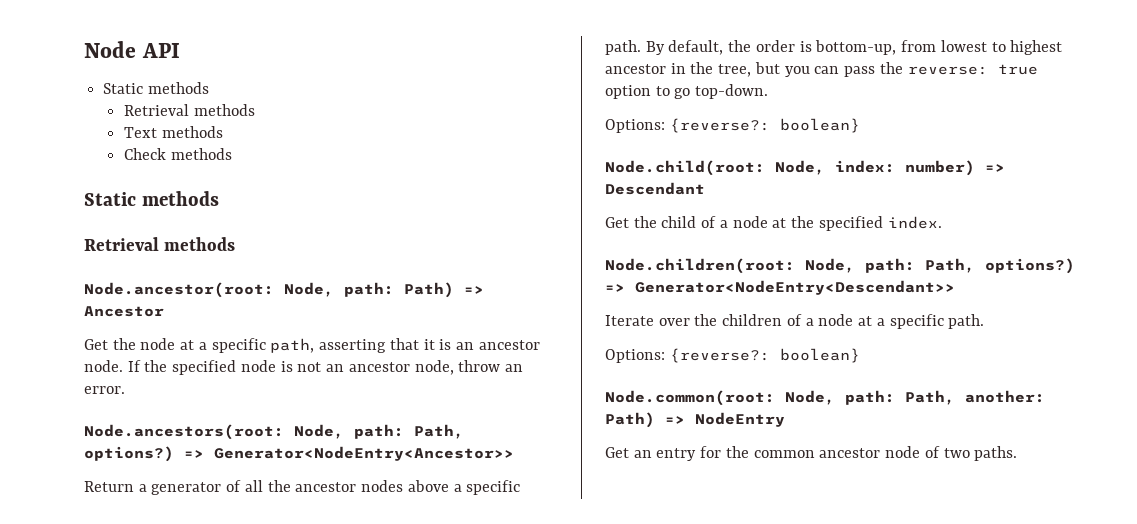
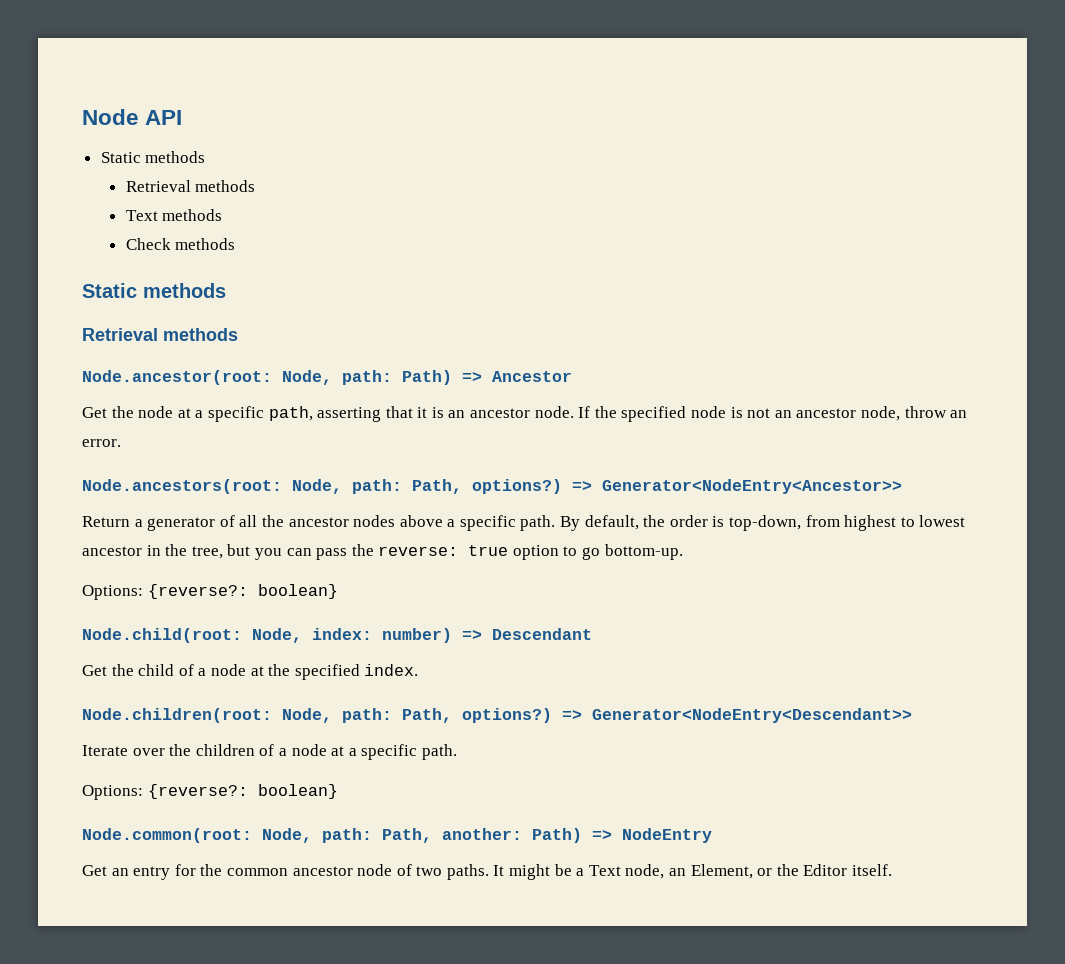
- By default, the order is bottom-up, from lowest to highest ancestor in the tree, but you can pass the reverse: true option to go top-down.
+ By default, the order is top-down, from highest to lowest ancestor in the tree, but you can pass the reverse: true option to go bottom-up.
+ It might be a Text node, an Element, or the Editor itself.

